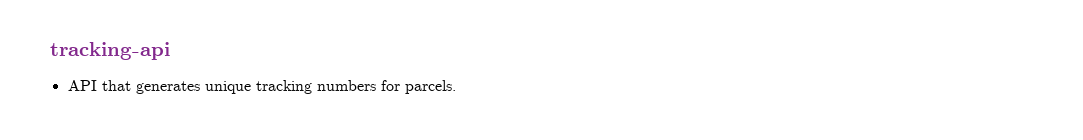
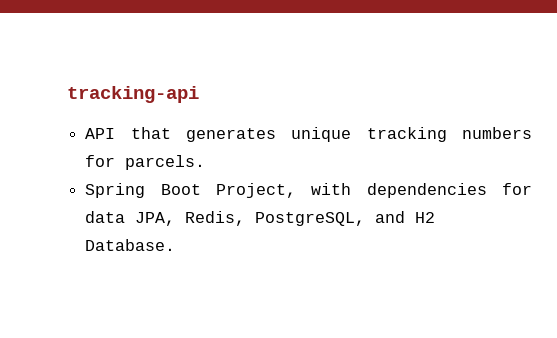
+ Spring Boot Project, with dependencies for data JPA, Redis, PostgreSQL, and H2 Database.

